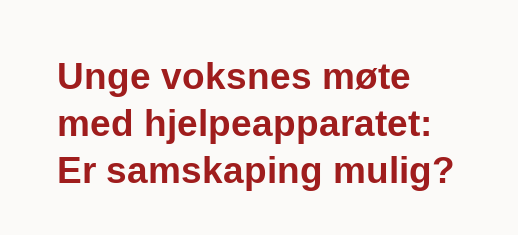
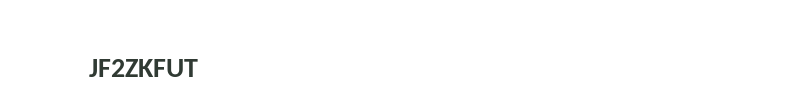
- Unge voksnes møte med hjelpeapparatet: Er samskaping mulig?
+ JF2ZKFUT

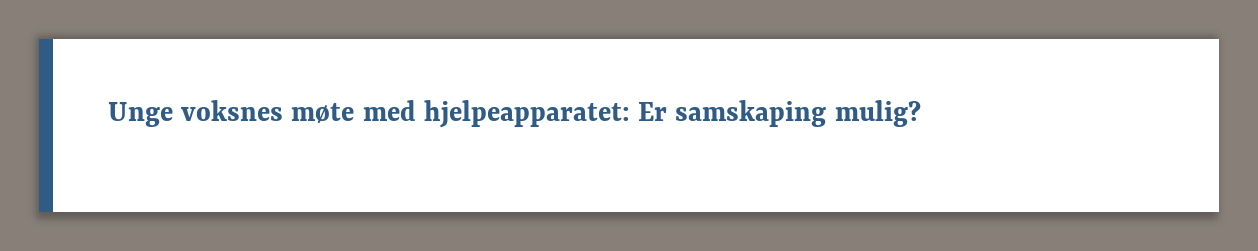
- JF2ZKFUT
+ Unge voksnes møte med hjelpeapparatet: Er samskaping mulig?

